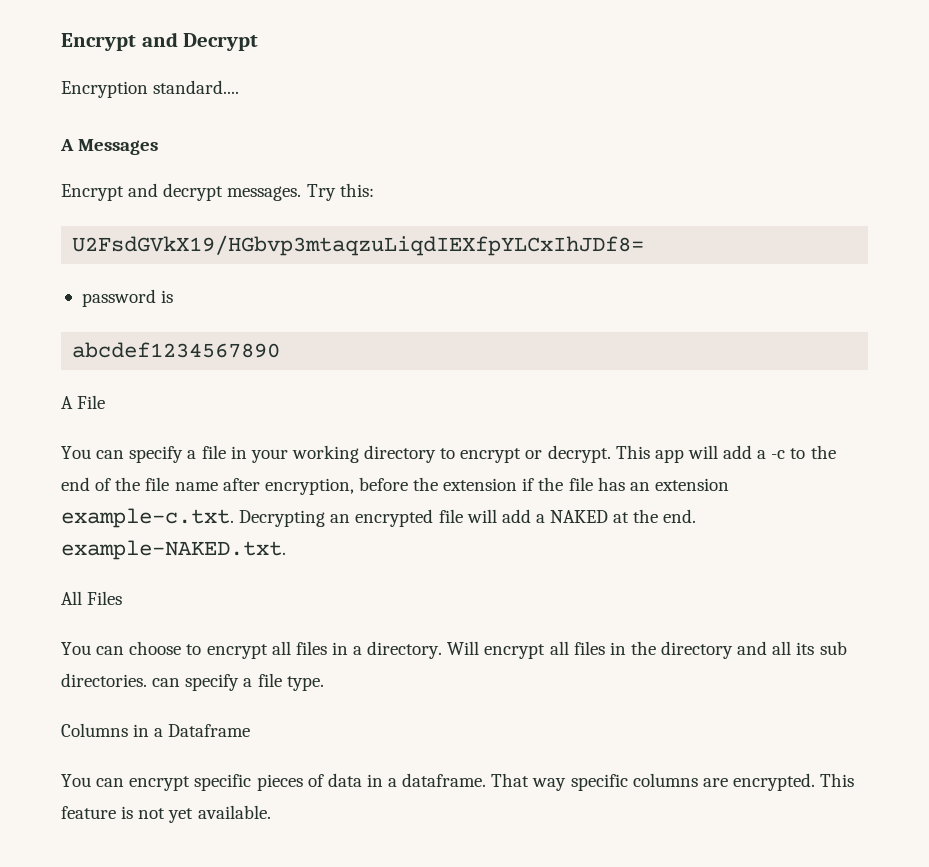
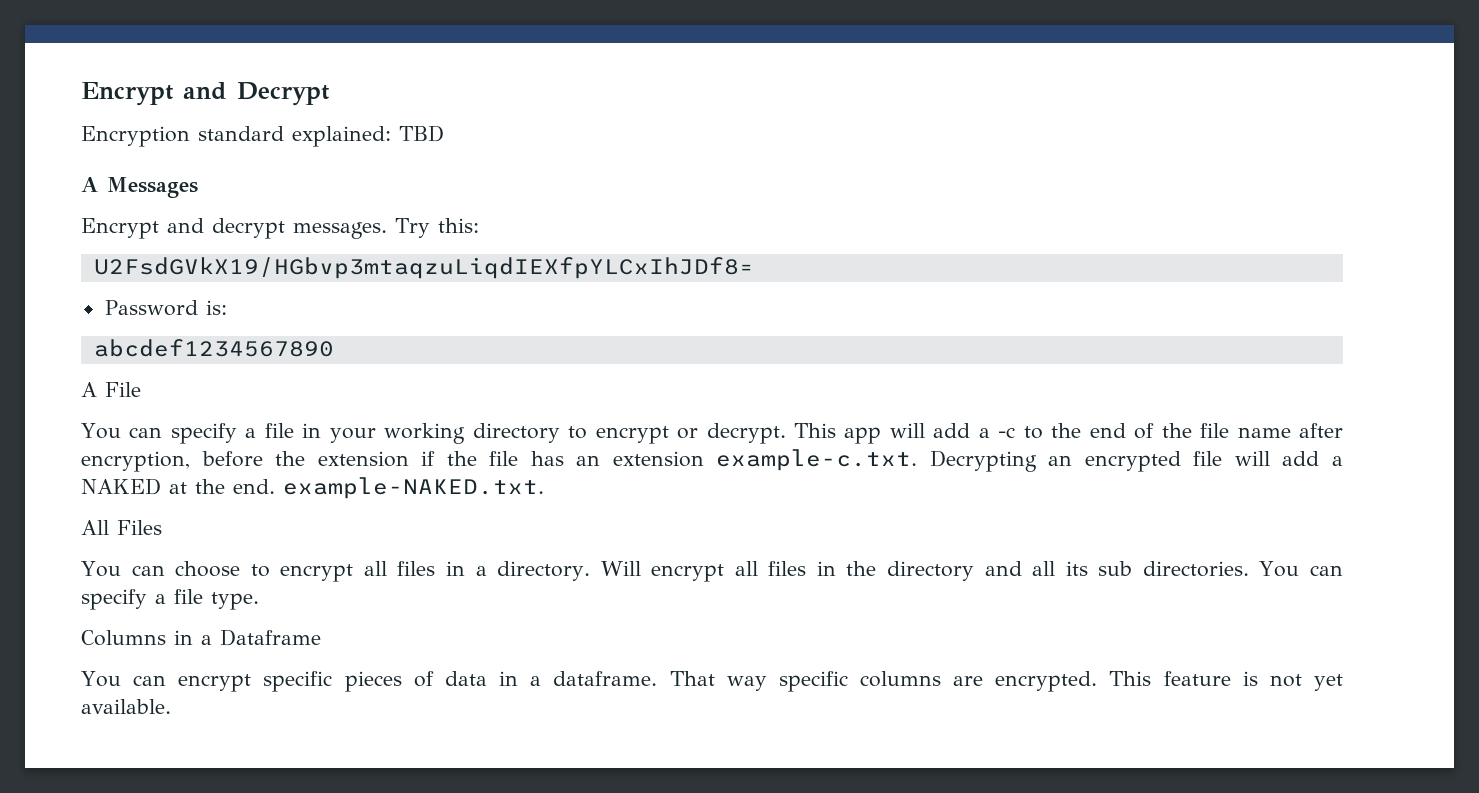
- Encryption standard....
+ Encryption standard explained: TBD
- password is
+ Password is:
- Will encrypt all files in the directory and all its sub directories. can specify a file type.
+ Will encrypt all files in the directory and all its sub directories. You can specify a file type.

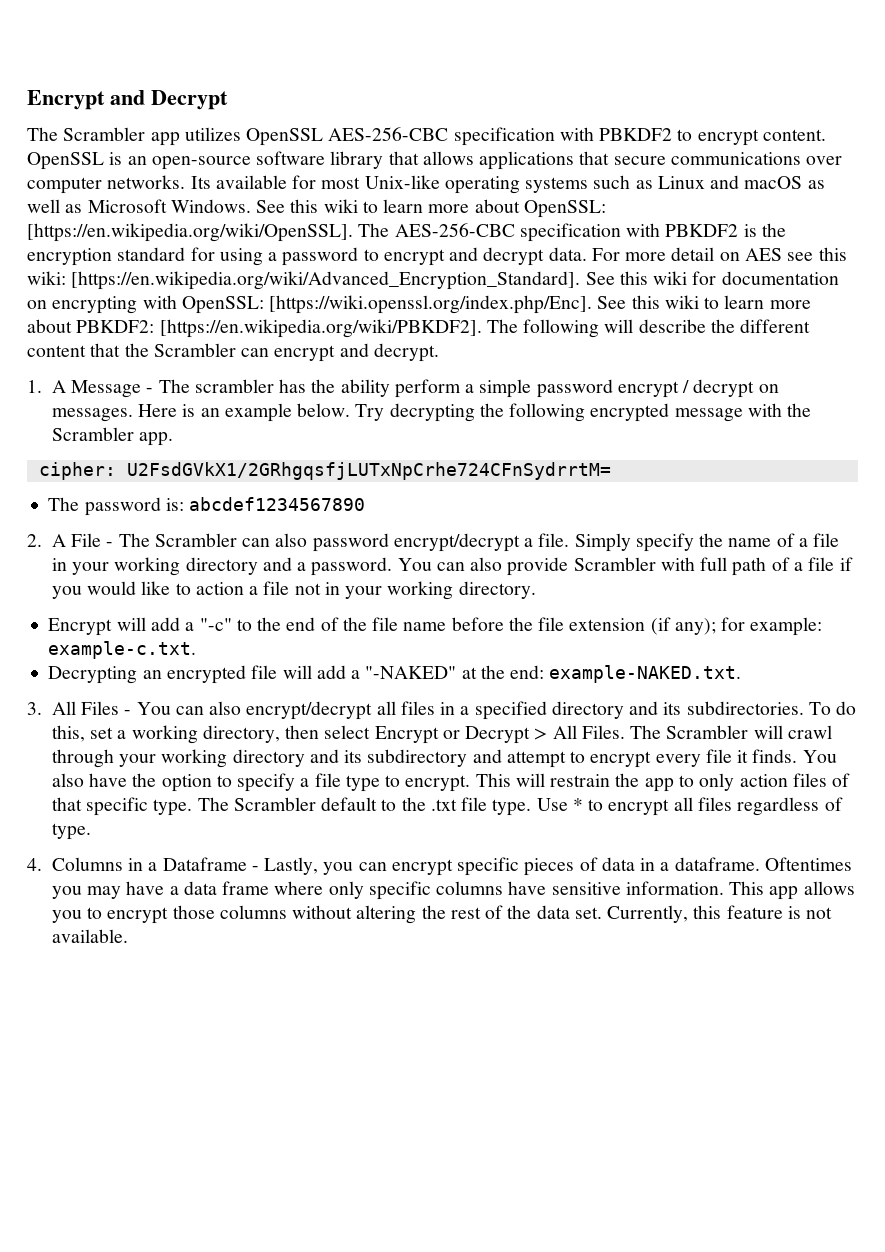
- Encryption standard explained: TBD
- A Messages
- Encrypt and decrypt messages. Try this:
- U2FsdGVkX19/HGbvp3mtaqzuLiqdIEXfpYLCxIhJDf8=
- Password is:
- abcdef1234567890
+ The Scrambler app utilizes OpenSSL AES-256-CBC specification with PBKDF2 to encrypt content. OpenSSL is an open-source software library that allows applications that secure communications over computer networks. Its available for most Unix-like operating systems such as Linux and macOS as well as Microsoft Windows. See this wiki to learn more about OpenSSL: [https://en.wikipedia.org/wiki/OpenSSL]. The AES-256-CBC specification with PBKDF2 is the encryption standard for using a password to encrypt and decrypt data. For more detail on AES see this wiki: [https://en.wikipedia.org/wiki/Advanced_Encryption_Standard]. See this wiki for documentation on encrypting with OpenSSL: [https://wiki.openssl.org/index.php/Enc]. See this wiki to learn more about PBKDF2: [https://en.wikipedia.org/wiki/PBKDF2]. The following will describe the different content that the Scrambler can encrypt and decrypt.
+ 1. A Message - The scrambler has the ability perform a simple password encrypt / decrypt on messages. Here is an example below. Try decrypting the following encrypted message with the Scrambler app.
+ cipher: U2FsdGVkX1/2GRhgqsfjLUTxNpCrhe724CFnSydrrtM=
+ The password is: abcdef1234567890
- A File
- You can specify a file in your working directory to encrypt or decrypt. This app will add a -c to the end of the file name after encryption, before the extension if the file has an extension example-c.txt. Decrypting an encrypted file will add a NAKED at the end. example-NAKED.txt.
+ 2. A File - The Scrambler can also password encrypt/decrypt a file. Simply specify the name of a file in your working directory and a password. You can also provide Scrambler with full path of a file if you would like to action a file not in your working directory.
+ Encrypt will add a "-c" to the end of the file name before the file extension (if any); for example: example-c.txt.
+ Decrypting an encrypted file will add a "-NAKED" at the end: example-NAKED.txt.
- All Files
- You can choose to encrypt all files in a directory. Will encrypt all files in the directory and all its sub directories. You can specify a file type.
+ 3. All Files - You can also encrypt/decrypt all files in a specified directory and its subdirectories. To do this, set a working directory, then select Encrypt or Decrypt > All Files. The Scrambler will crawl through your working directory and its subdirectory and attempt to encrypt every file it finds. You also have the option to specify a file type to encrypt. This will restrain the app to only action files of that specific type. The Scrambler default to the .txt file type. Use * to encrypt all files regardless of type.
- Columns in a Dataframe
- You can encrypt specific pieces of data in a dataframe.
+ 4. Columns in a Dataframe - Lastly, you can encrypt specific pieces of data in a dataframe.
- That way specific columns are encrypted. This feature is not yet available.
+ Oftentimes you may have a data frame where only specific columns have sensitive information. This app allows you to encrypt those columns without altering the rest of the data set. Currently, this feature is not available.

